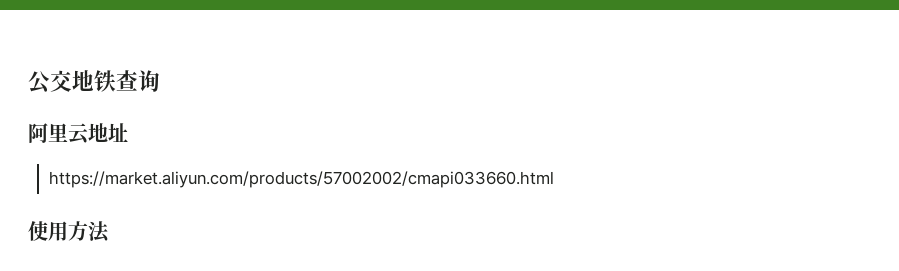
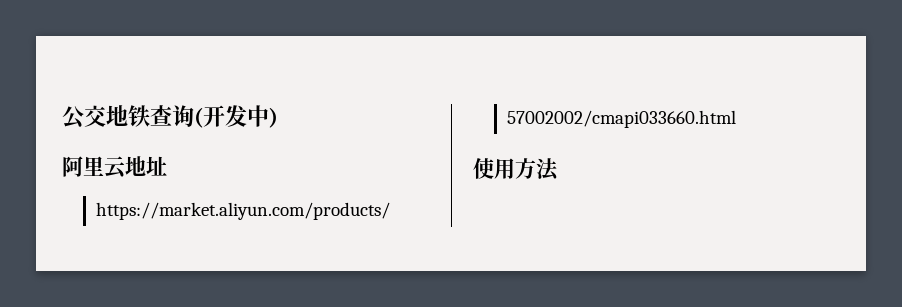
- 公交地铁查询
+ 公交地铁查询(开发中)

